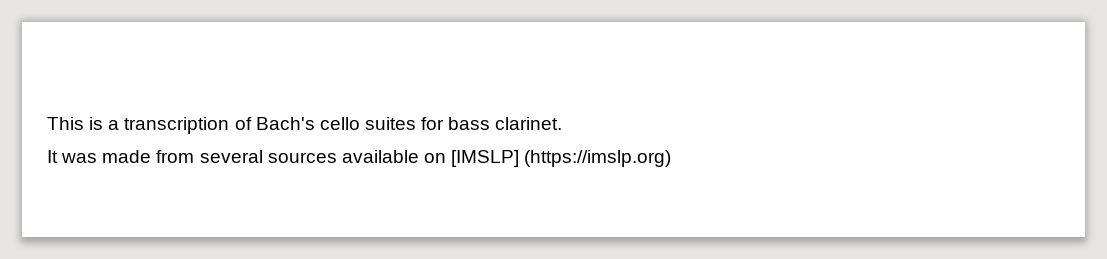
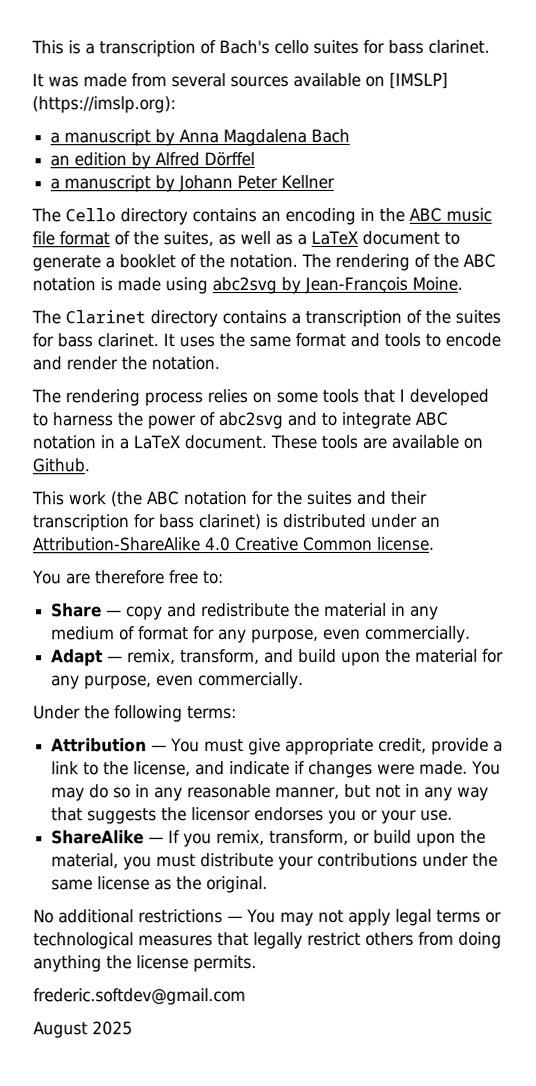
- It was made from several sources available on [IMSLP] (https://imslp.org)
+ It was made from several sources available on [IMSLP] (https://imslp.org):
+ a manuscript by Anna Magdalena Bach
+ an edition by Alfred Dörffel
+ a manuscript by Johann Peter Kellner
+ The Cello directory contains an encoding in the ABC music file format of the suites, as well as a LaTeX document to generate a booklet of the notation. The rendering of the ABC notation is made using abc2svg by Jean-François Moine.
+ The Clarinet directory contains a transcription of the suites for bass clarinet. It uses the same format and tools to encode and render the notation.
+ The rendering process relies on some tools that I developed to harness the power of abc2svg and to integrate ABC notation in a LaTeX document. These tools are available on Github.
+ This work (the ABC notation for the suites and their transcription for bass clarinet) is distributed under an Attribution-ShareAlike 4.0 Creative Common license.
+ You are therefore free to:
+ Share — copy and redistribute the material in any medium of format for any purpose, even commercially.
+ Adapt — remix, transform, and build upon the material for any purpose, even commercially.
+ Under the following terms:
+ Attribution — You must give appropriate credit, provide a link to the license, and indicate if changes were made. You may do so in any reasonable manner, but not in any way that suggests the licensor endorses you or your use.
+ ShareAlike — If you remix, transform, or build upon the material, you must distribute your contributions under the same license as the original.
+ No additional restrictions — You may not apply legal terms or technological measures that legally restrict others from doing anything the license permits.
+ frederic.softdev@gmail.com
+ August 2025

